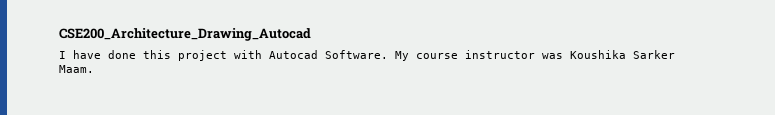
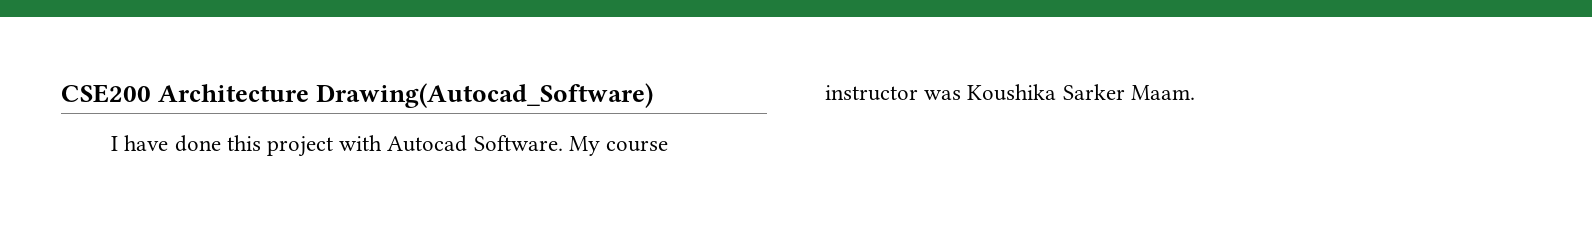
- CSE200_Architecture_Drawing_Autocad
+ CSE200 Architecture Drawing(Autocad_Software)

